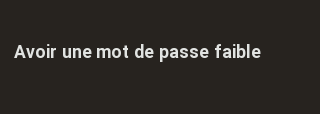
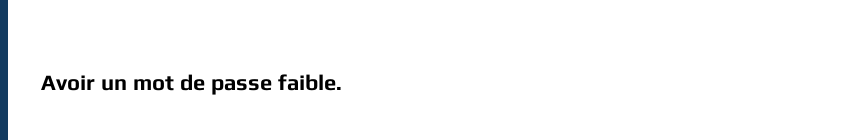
- Avoir une mot de passe faible
+ Avoir un mot de passe faible.

